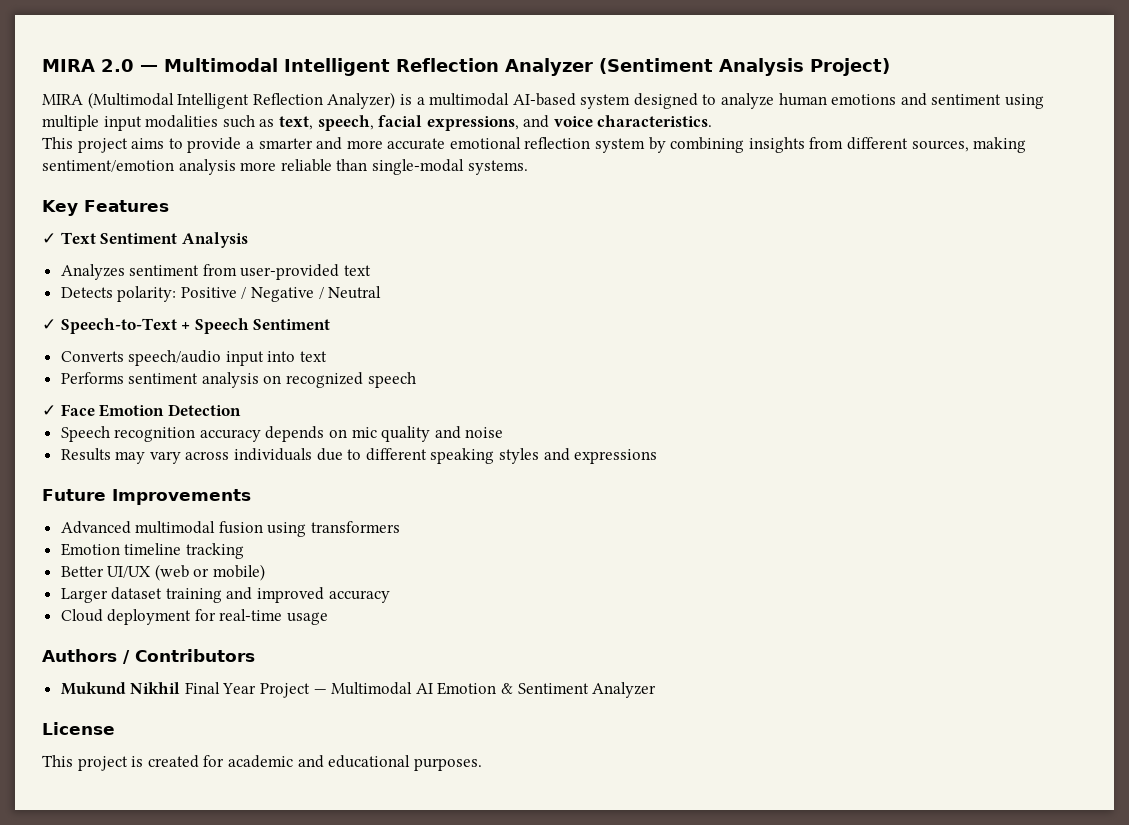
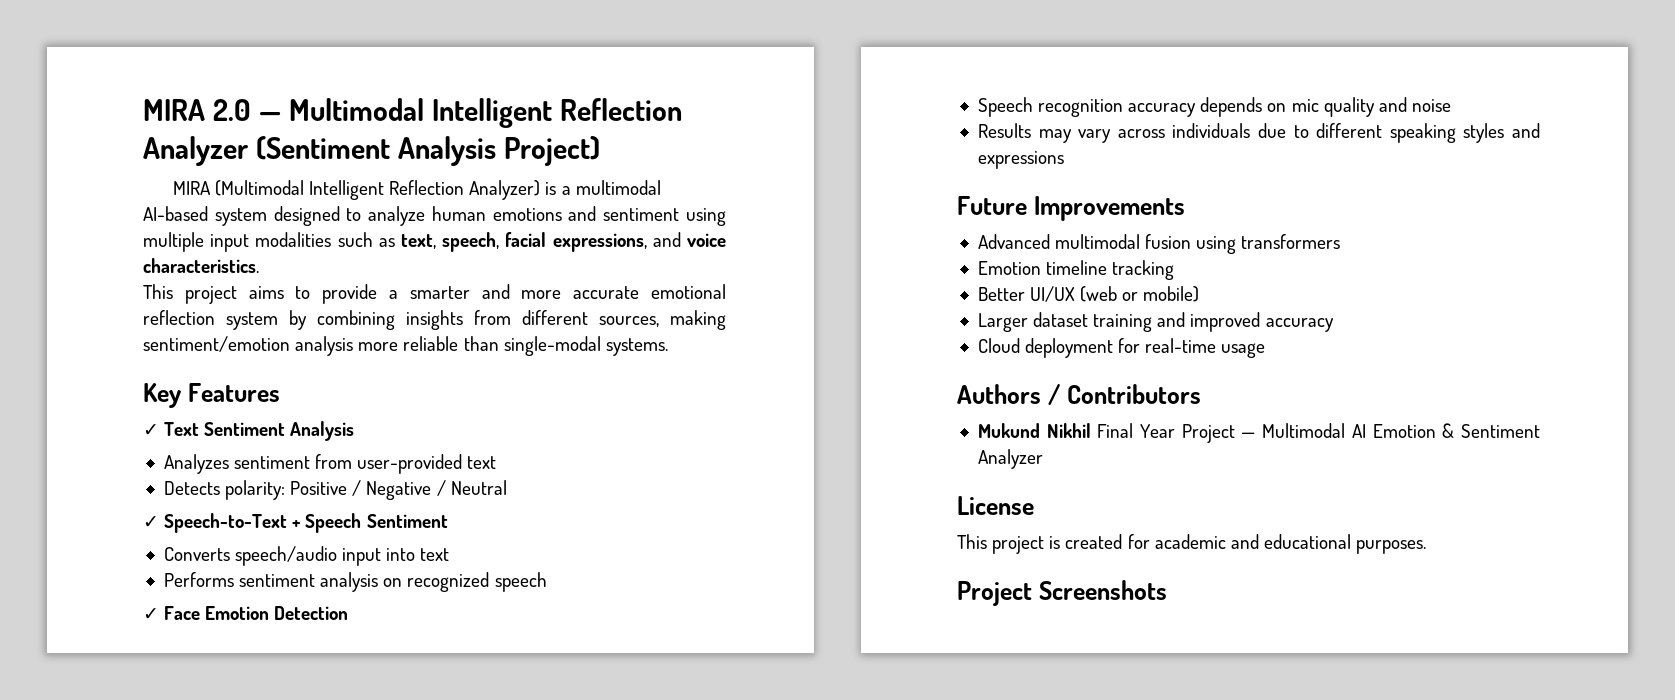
+ Project Screenshots

